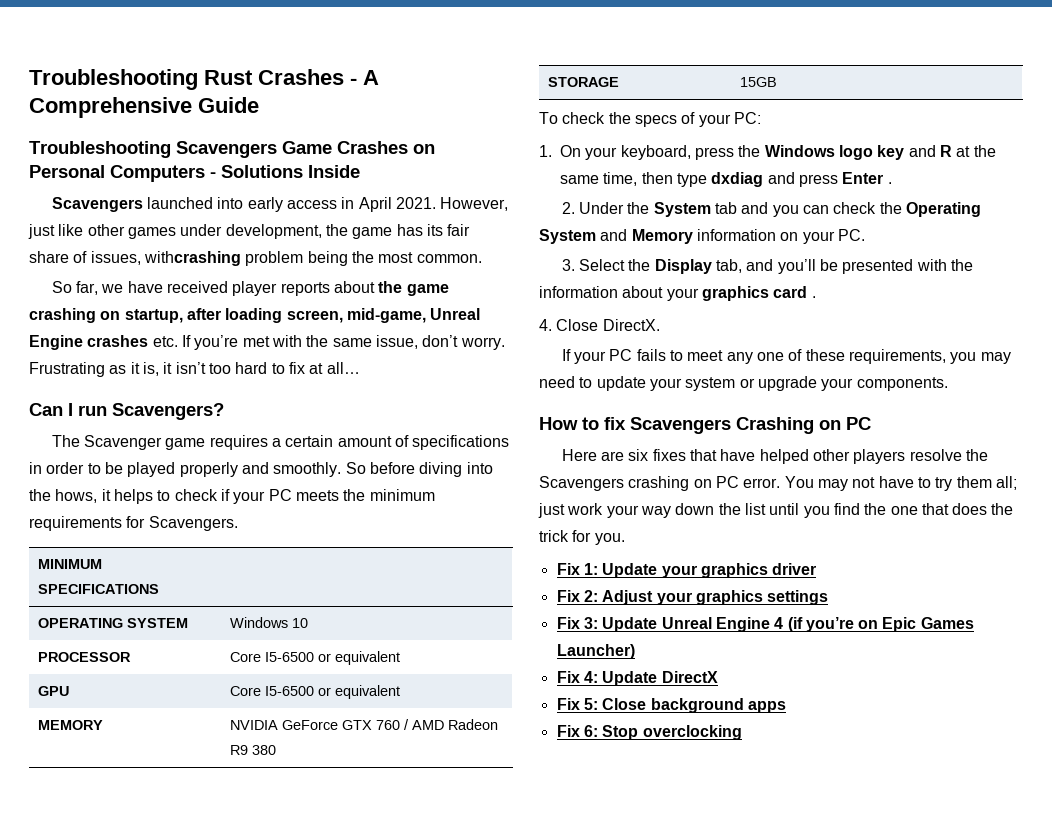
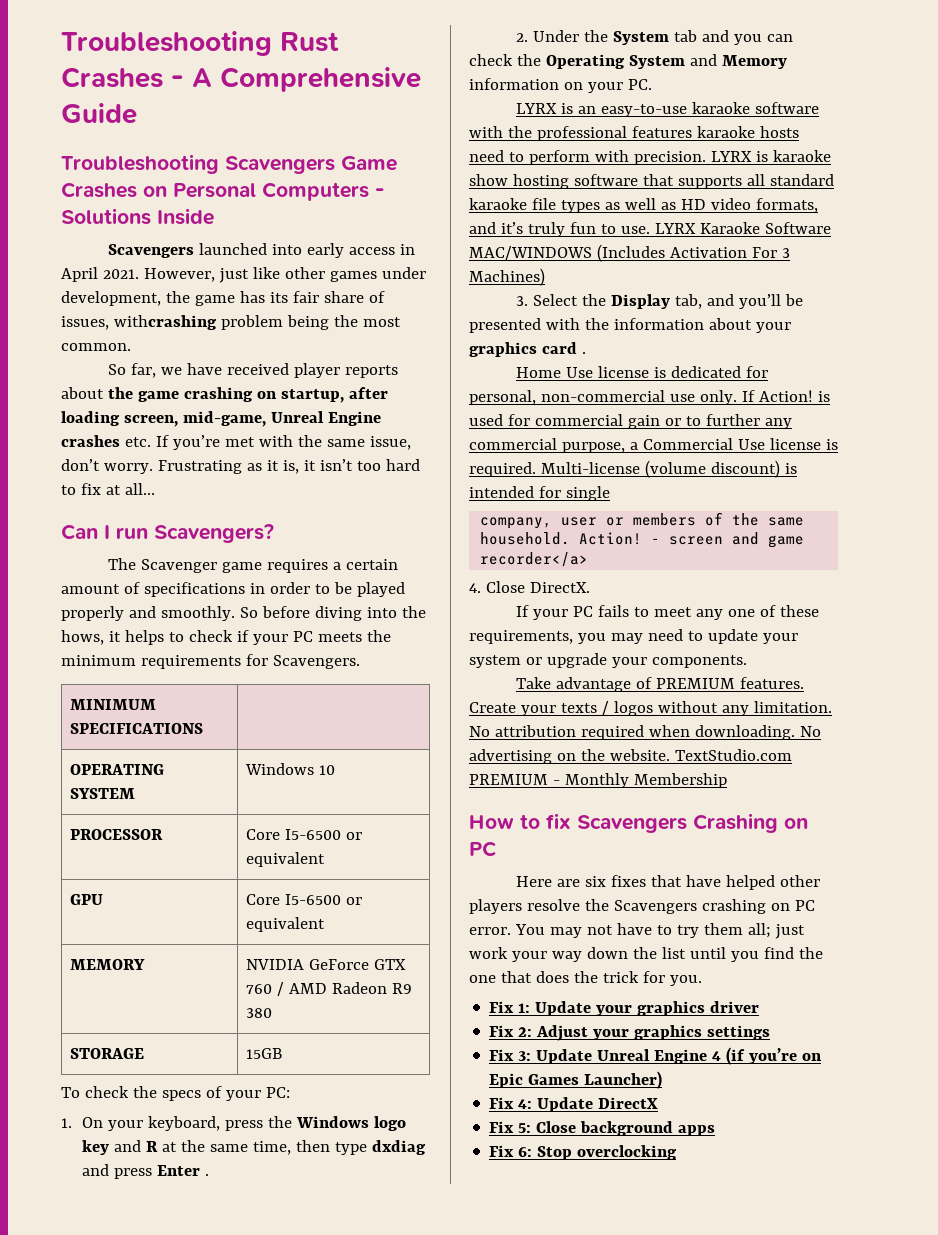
+ LYRX is an easy-to-use karaoke software with the professional features karaoke hosts need to perform with precision. LYRX is karaoke show hosting software that supports all standard karaoke file types as well as HD video formats, and it’s truly fun to use. LYRX Karaoke Software MAC/WINDOWS (Includes Activation For 3 Machines)
+ Home Use license is dedicated for personal, non-commercial use only. If Action! is used for commercial gain or to further any commercial purpose, a Commercial Use license is required. Multi-license (volume discount) is intended for single
+ company, user or members of the same household. Action! - screen and game recorder</a>
+ Take advantage of PREMIUM features. Create your texts / logos without any limitation. No attribution required when downloading. No advertising on the website. TextStudio.com PREMIUM - Monthly Membership

